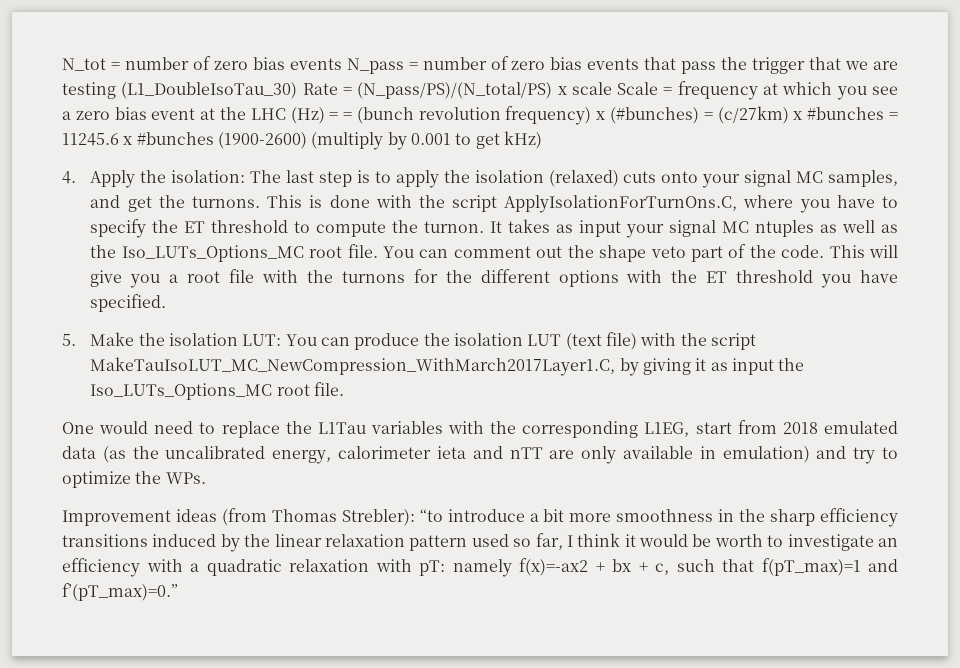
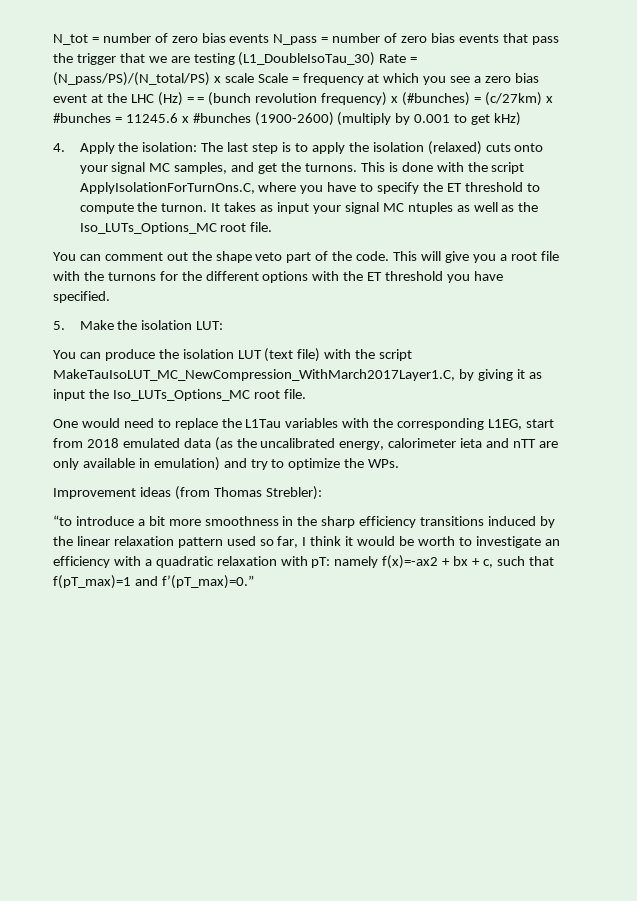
- It takes as input your signal MC ntuples as well as the Iso_LUTs_Options_MC root file. You can comment out the shape veto part of the code.
+ It takes as input your signal MC ntuples as well as the Iso_LUTs_Options_MC root file.
+ You can comment out the shape veto part of the code.
- 5. Make the isolation LUT: You can produce the isolation LUT (text file) with the script MakeTauIsoLUT_MC_NewCompression_WithMarch2017Layer1.C, by giving it as input the Iso_LUTs_Options_MC root file.
+ 5. Make the isolation LUT:
+ You can produce the isolation LUT (text file) with the script MakeTauIsoLUT_MC_NewCompression_WithMarch2017Layer1.C, by giving it as input the Iso_LUTs_Options_MC root file.
- Improvement ideas (from Thomas Strebler): “to introduce a bit more smoothness in the sharp efficiency transitions induced by the linear relaxation pattern used so far, I think it would be worth to investigate an efficiency with a quadratic relaxation with pT: namely f(x)=-ax2 + bx + c, such that f(pT_max)=1 and f’(pT_max)=0.”
+ Improvement ideas (from Thomas Strebler):
+ “to introduce a bit more smoothness in the sharp efficiency transitions induced by the linear relaxation pattern used so far, I think it would be worth to investigate an efficiency with a quadratic relaxation with pT: namely f(x)=-ax2 + bx + c, such that f(pT_max)=1 and f’(pT_max)=0.”

